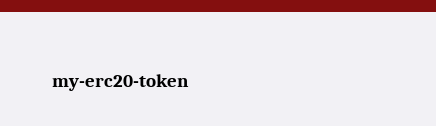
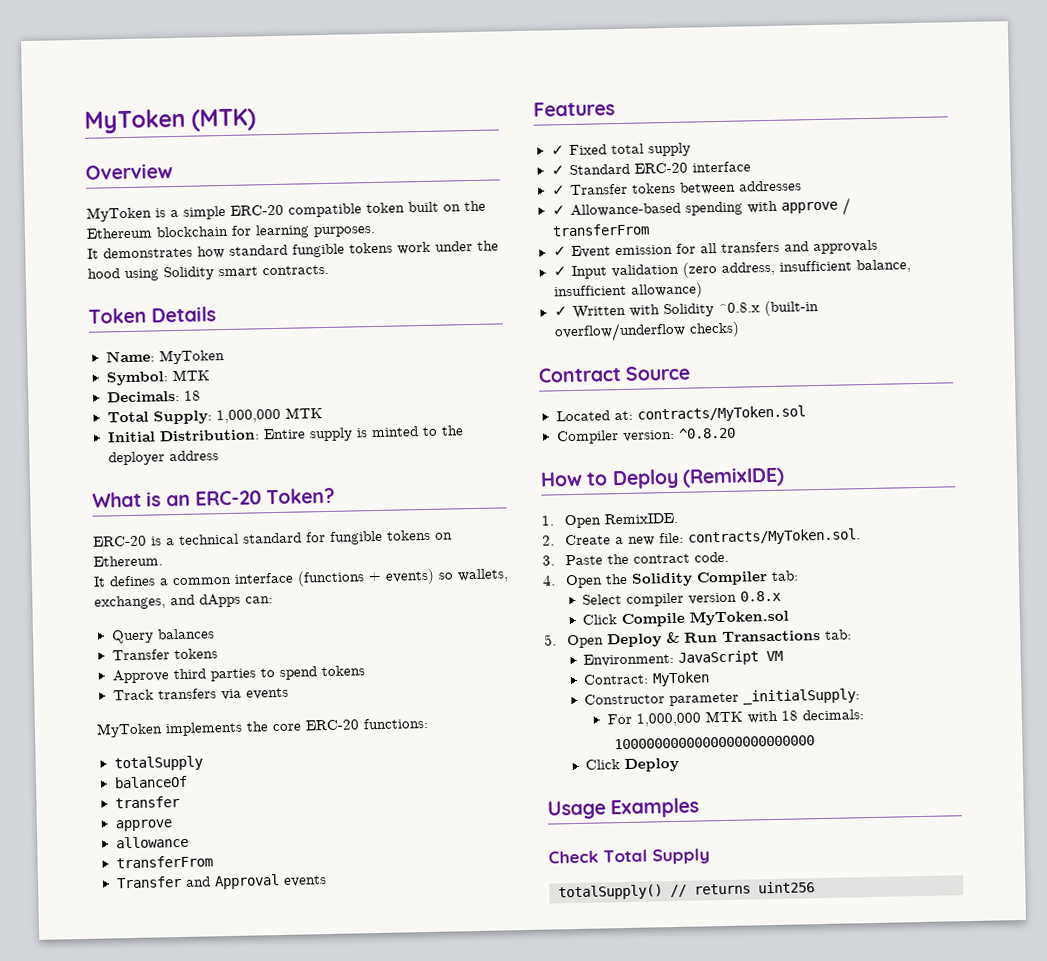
- my-erc20-token
+ MyToken (MTK)
+ Overview
+ MyToken is a simple ERC-20 compatible token built on the Ethereum blockchain for learning purposes.
+ It demonstrates how standard fungible tokens work under the hood using Solidity smart contracts.
+ Token Details
+ Name: MyToken
+ Symbol: MTK
+ Decimals: 18
+ Total Supply: 1,000,000 MTK
+ Initial Distribution: Entire supply is minted to the deployer address
+ What is an ERC-20 Token?
+ ERC-20 is a technical standard for fungible tokens on Ethereum.
+ It defines a common interface (functions + events) so wallets, exchanges, and dApps can:
+ Query balances
+ Transfer tokens
+ Approve third parties to spend tokens
+ Track transfers via events
+ MyToken implements the core ERC-20 functions:
+ totalSupply
+ balanceOf
+ transfer
+ approve
+ allowance
+ transferFrom
+ Transfer and Approval events
+ Features
+ ✓ Fixed total supply
+ ✓ Standard ERC-20 interface
+ ✓ Transfer tokens between addresses
+ ✓ Allowance-based spending with approve / transferFrom
+ ✓ Event emission for all transfers and approvals
+ ✓ Input validation (zero address, insufficient balance, insufficient allowance)
+ ✓ Written with Solidity ^0.8.x (built-in overflow/underflow checks)
+ Contract Source
+ Located at: contracts/MyToken.sol
+ Compiler version: ^0.8.20
+ How to Deploy (RemixIDE)
+ 1. Open RemixIDE.
+ 2. Create a new file: contracts/MyToken.sol.
+ 3. Paste the contract code.
+ 4. Open the Solidity Compiler tab:
+ Select compiler version 0.8.x
+ Click Compile MyToken.sol
+ 5. Open Deploy & Run Transactions tab:
+ Environment: JavaScript VM
+ Contract: MyToken
+ Constructor parameter _initialSupply:
+ For 1,000,000 MTK with 18 decimals:
+ 1000000000000000000000000
+ Click Deploy
+ Usage Examples
+ Check Total Supply
+ totalSupply() // returns uint256

